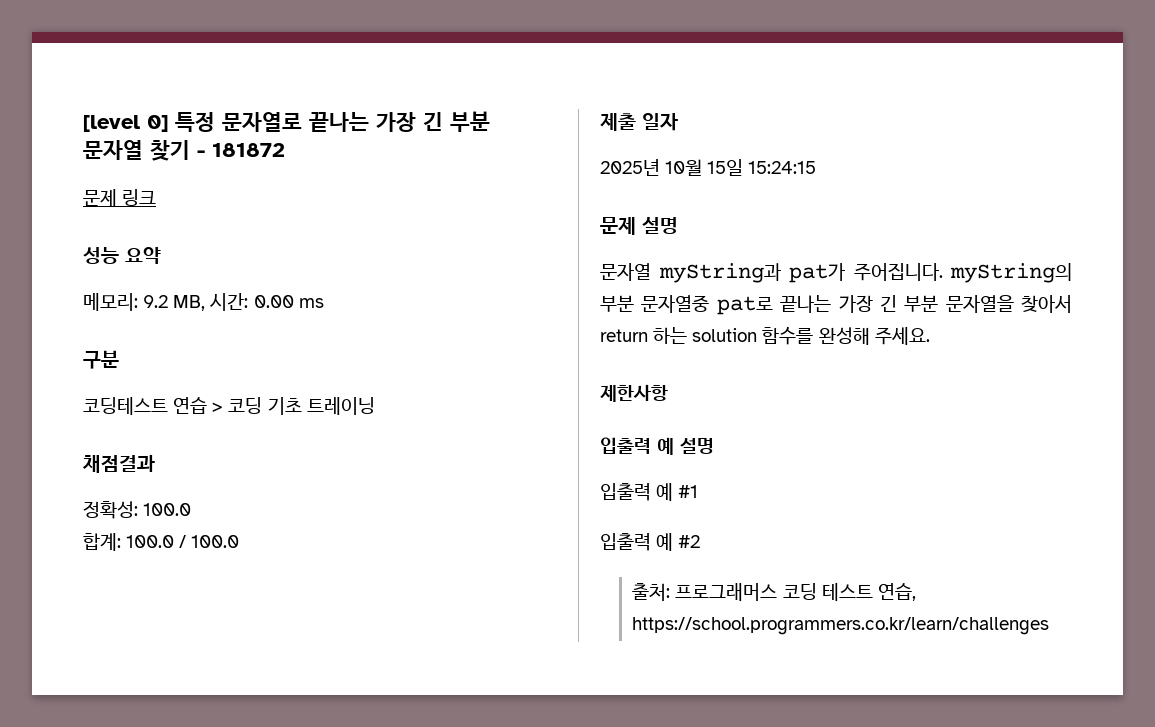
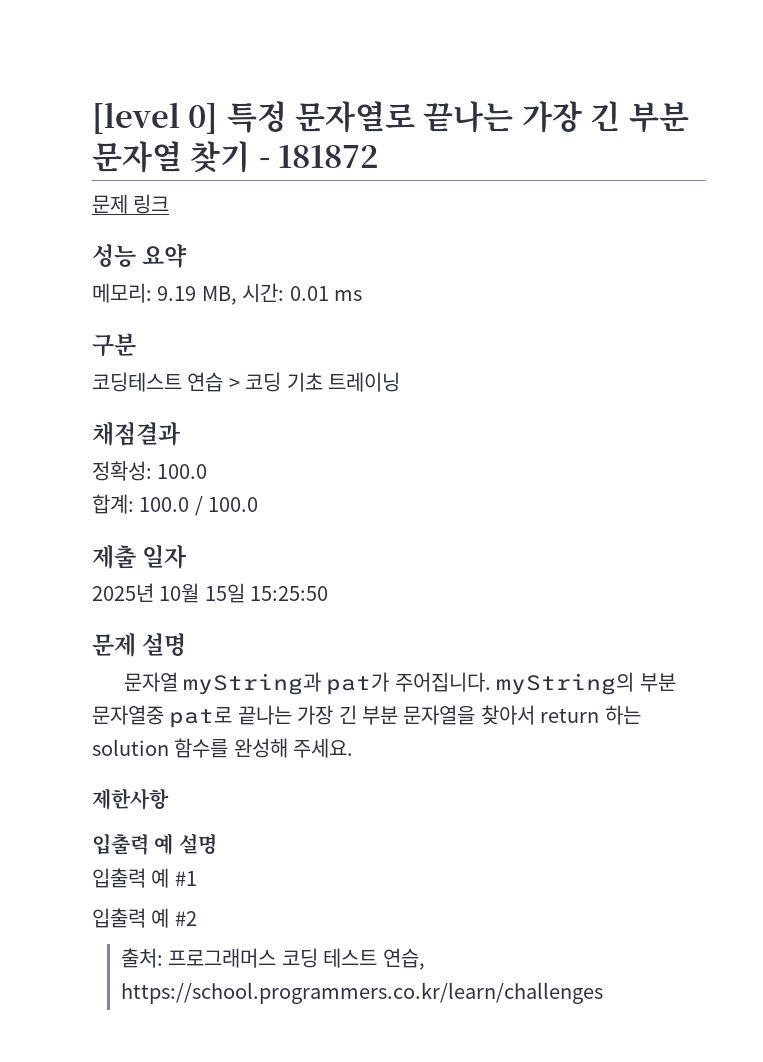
- 메모리: 9.2 MB, 시간: 0.00 ms
+ 메모리: 9.19 MB, 시간: 0.01 ms
- 2025년 10월 15일 15:24:15
+ 2025년 10월 15일 15:25:50

